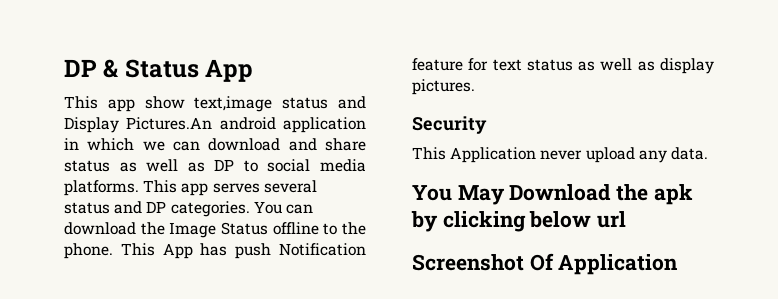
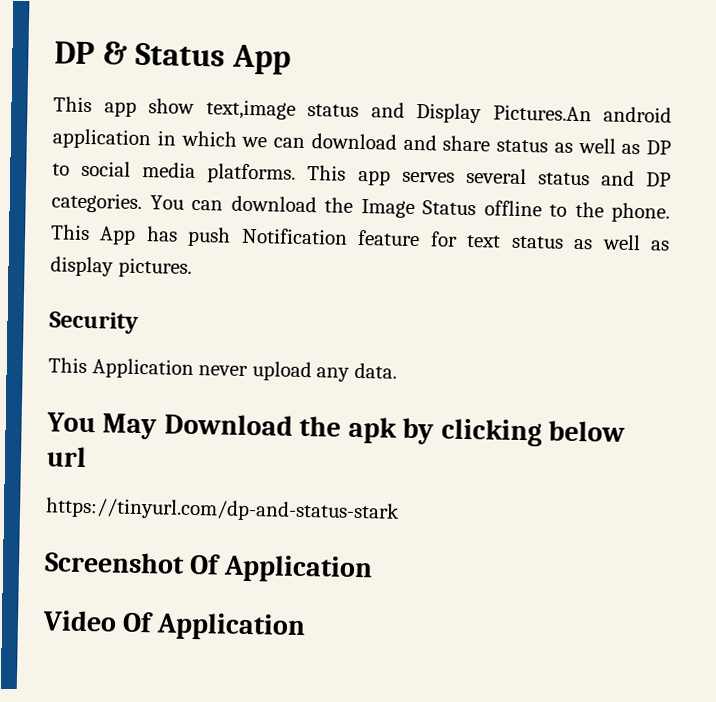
+ https://tinyurl.com/dp-and-status-stark
+ Video Of Application

